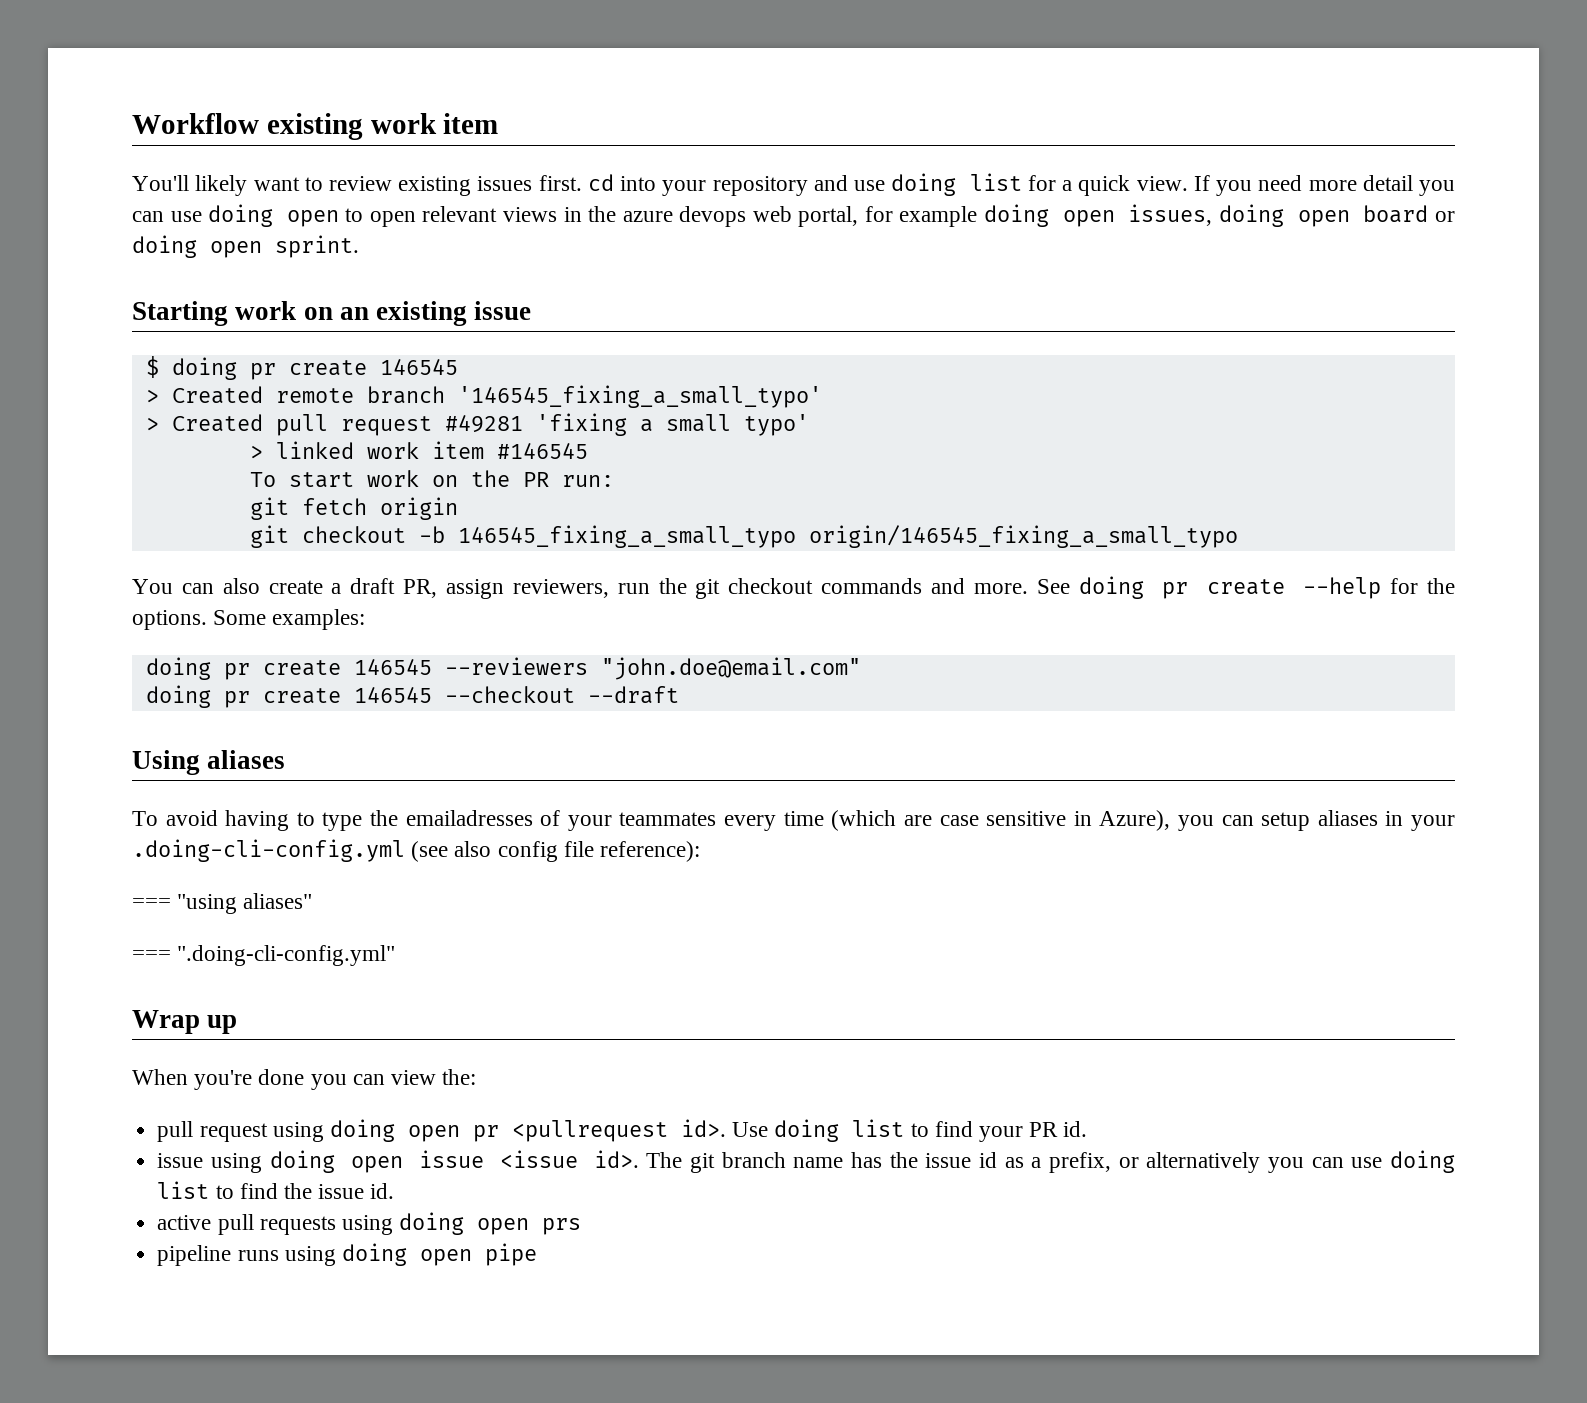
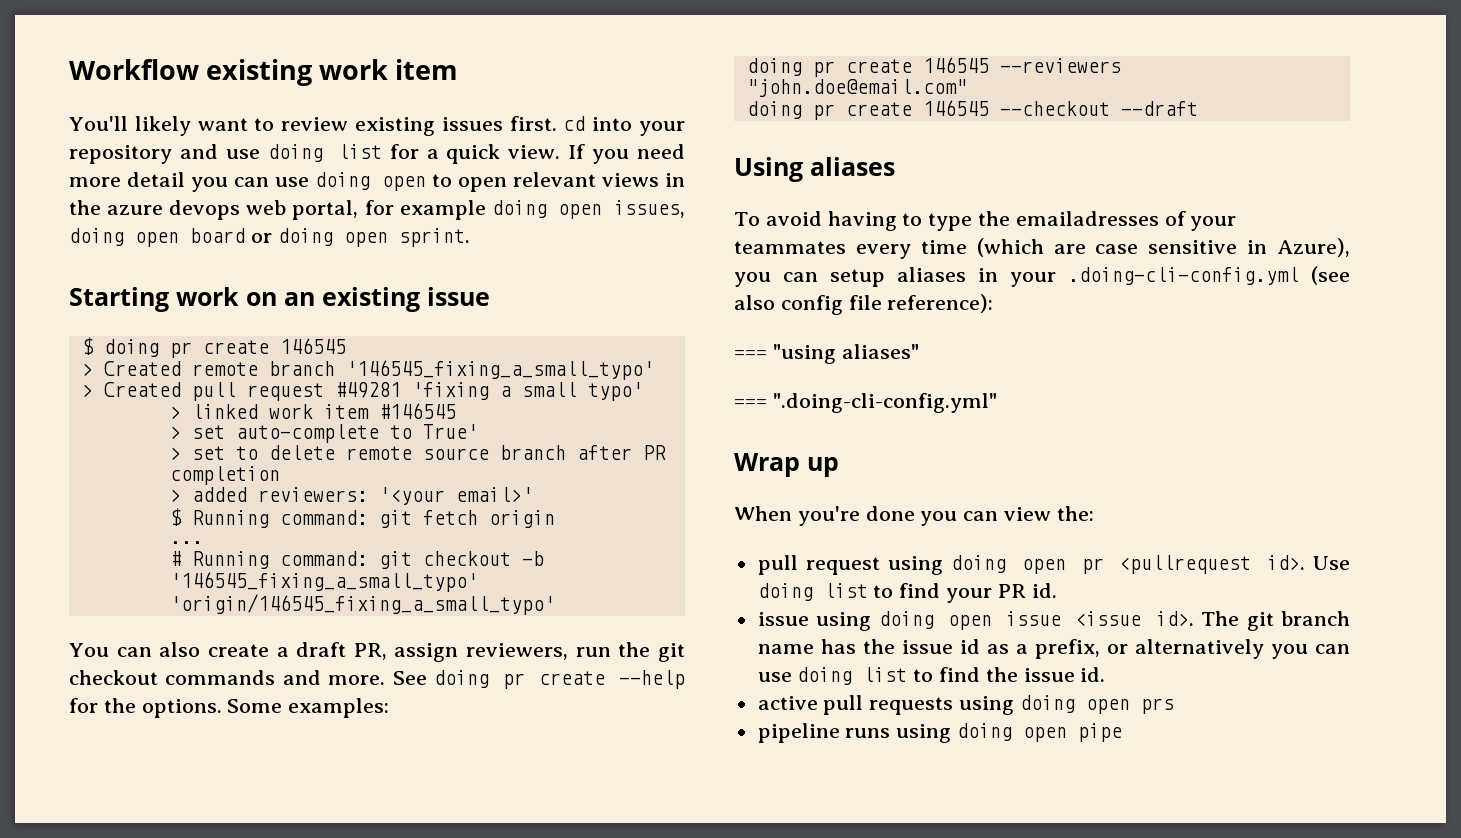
- To start work on the PR run:
- git fetch origin
+ > set auto-complete to True'
+ > set to delete remote source branch after PR completion
+ > added reviewers: '<your email>'
+ $ Running command: git fetch origin
- git checkout -b 146545_fixing_a_small_typo origin/146545_fixing_a_small_typo
+ ...
+ # Running command: git checkout -b '146545_fixing_a_small_typo' 'origin/146545_fixing_a_small_typo'

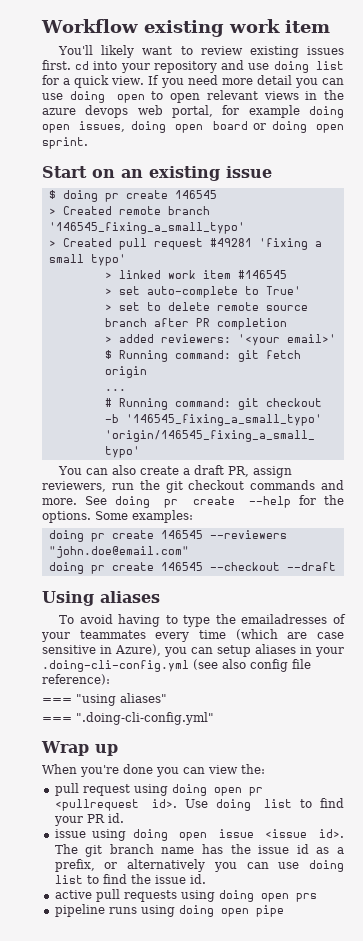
- Starting work on an existing issue
+ Start on an existing issue

